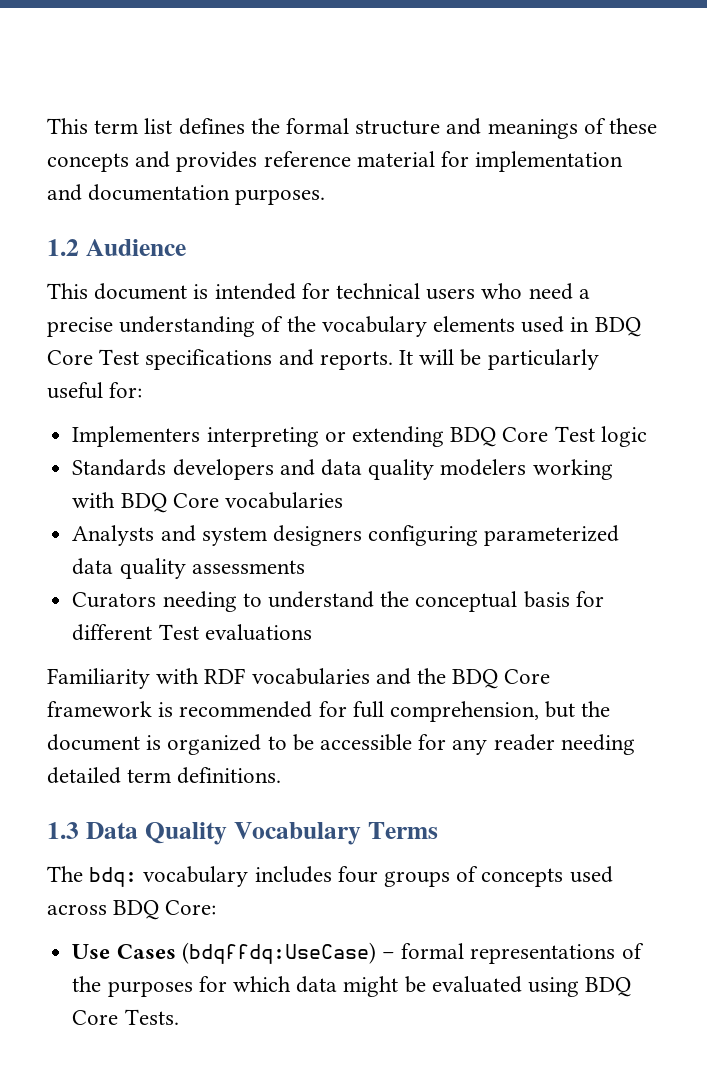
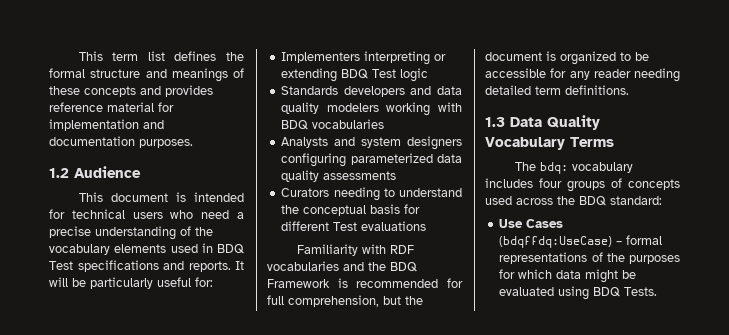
- This document is intended for technical users who need a precise understanding of the vocabulary elements used in BDQ Core Test specifications and reports.
+ This document is intended for technical users who need a precise understanding of the vocabulary elements used in BDQ Test specifications and reports.
- Implementers interpreting or extending BDQ Core Test logic
+ Implementers interpreting or extending BDQ Test logic
- Standards developers and data quality modelers working with BDQ Core vocabularies
+ Standards developers and data quality modelers working with BDQ vocabularies
- Familiarity with RDF vocabularies and the BDQ Core framework is recommended for full comprehension, but the document is organized to be accessible for any reader needing detailed term definitions.
+ Familiarity with RDF vocabularies and the BDQ Framework is recommended for full comprehension, but the document is organized to be accessible for any reader needing detailed term definitions.
- The bdq: vocabulary includes four groups of concepts used across BDQ Core:
+ The bdq: vocabulary includes four groups of concepts used across the BDQ standard:
- Use Cases (bdqffdq:UseCase) – formal representations of the purposes for which data might be evaluated using BDQ Core Tests.
+ Use Cases (bdqffdq:UseCase) – formal representations of the purposes for which data might be evaluated using BDQ Tests.

